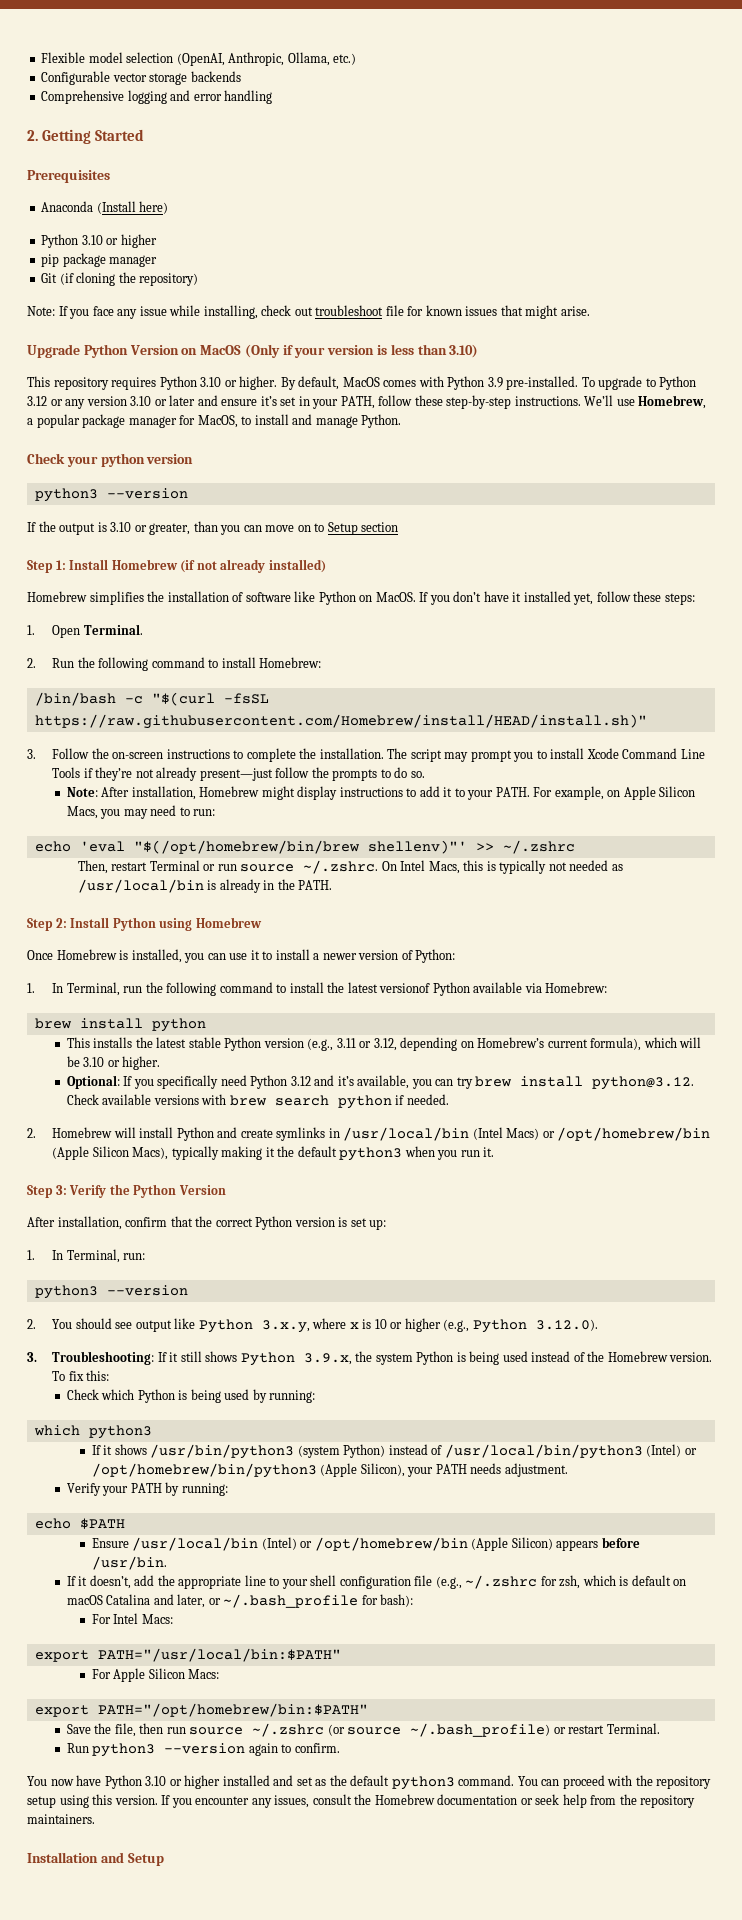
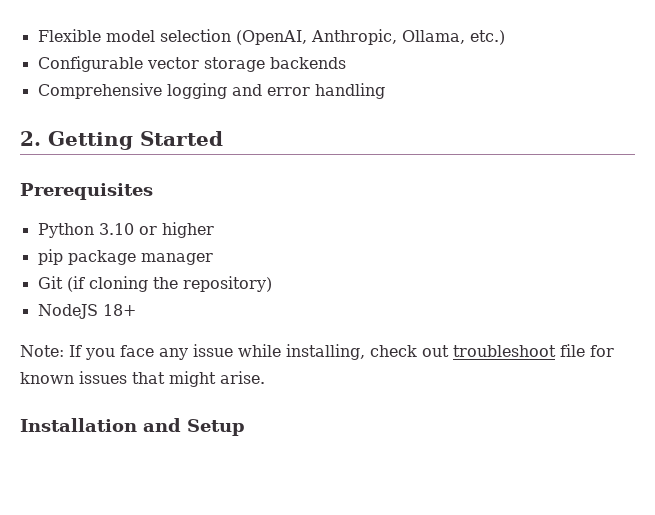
- Anaconda (Install here)
+ NodeJS 18+
- Upgrade Python Version on MacOS (Only if your version is less than 3.10)
- This repository requires Python 3.10 or higher. By default, MacOS comes with Python 3.9 pre-installed. To upgrade to Python 3.12 or any version 3.10 or later and ensure it’s set in your PATH, follow these step-by-step instructions. We’ll use Homebrew, a popular package manager for MacOS, to install and manage Python.
- Check your python version
- python3 --version
- If the output is 3.10 or greater, than you can move on to Setup section
- Step 1: Install Homebrew (if not already installed)
- Homebrew simplifies the installation of software like Python on MacOS. If you don’t have it installed yet, follow these steps:
- 1. Open Terminal.
- 2. Run the following command to install Homebrew:
- /bin/bash -c "$(curl -fsSL https://raw.githubusercontent.com/Homebrew/install/HEAD/install.sh)"
- 3. Follow the on-screen instructions to complete the installation. The script may prompt you to install Xcode Command Line Tools if they’re not already present—just follow the prompts to do so.
- Note: After installation, Homebrew might display instructions to add it to your PATH. For example, on Apple Silicon Macs, you may need to run:
- echo 'eval "$(/opt/homebrew/bin/brew shellenv)"' >> ~/.zshrc
- Then, restart Terminal or run source ~/.zshrc. On Intel Macs, this is typically not needed as /usr/local/bin is already in the PATH.
- Step 2: Install Python using Homebrew
- Once Homebrew is installed, you can use it to install a newer version of Python:
- 1. In Terminal, run the following command to install the latest versionof Python available via Homebrew:
- brew install python
- This installs the latest stable Python version (e.g., 3.11 or 3.12, depending on Homebrew’s current formula), which will be 3.10 or higher.
- Optional: If you specifically need Python 3.12 and it’s available, you can try brew install python@3.12. Check available versions with brew search python if needed.
- 2. Homebrew will install Python and create symlinks in /usr/local/bin (Intel Macs) or /opt/homebrew/bin (Apple Silicon Macs), typically making it the default python3 when you run it.
- Step 3: Verify the Python Version
- After installation, confirm that the correct Python version is set up:
- 1. In Terminal, run:
- python3 --version
- 2. You should see output like Python 3.x.y, where x is 10 or higher (e.g., Python 3.12.0).
- 3. Troubleshooting: If it still shows Python 3.9.x, the system Python is being used instead of the Homebrew version. To fix this:
- Check which Python is being used by running:
- which python3
- If it shows /usr/bin/python3 (system Python) instead of /usr/local/bin/python3 (Intel) or /opt/homebrew/bin/python3 (Apple Silicon), your PATH needs adjustment.
- Verify your PATH by running:
- echo $PATH
- Ensure /usr/local/bin (Intel) or /opt/homebrew/bin (Apple Silicon) appears before /usr/bin.
- If it doesn’t, add the appropriate line to your shell configuration file (e.g., ~/.zshrc for zsh, which is default on macOS Catalina and later, or ~/.bash_profile for bash):
- For Intel Macs:
- export PATH="/usr/local/bin:$PATH"
- For Apple Silicon Macs:
- export PATH="/opt/homebrew/bin:$PATH"
- Save the file, then run source ~/.zshrc (or source ~/.bash_profile) or restart Terminal.
- Run python3 --version again to confirm.
- You now have Python 3.10 or higher installed and set as the default python3 command. You can proceed with the repository setup using this version. If you encounter any issues, consult the Homebrew documentation or seek help from the repository maintainers.

